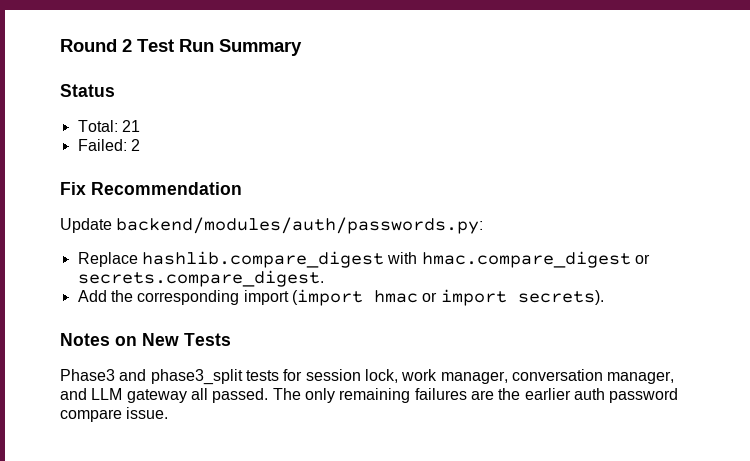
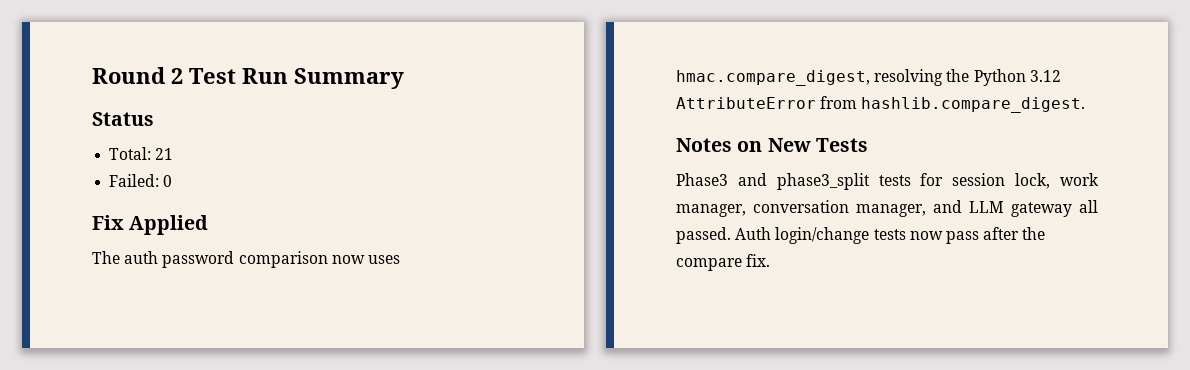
- Failed: 2
+ Failed: 0
- Fix Recommendation
- Update backend/modules/auth/passwords.py:
- Replace hashlib.compare_digest with hmac.compare_digest or secrets.compare_digest.
- Add the corresponding import (import hmac or import secrets).
+ Fix Applied
+ The auth password comparison now uses hmac.compare_digest, resolving the Python 3.12 AttributeError from hashlib.compare_digest.
- The only remaining failures are the earlier auth password compare issue.
+ Auth login/change tests now pass after the compare fix.

